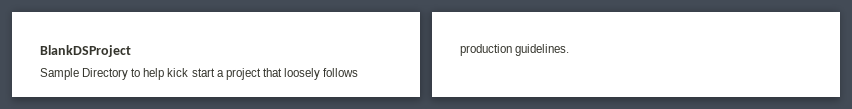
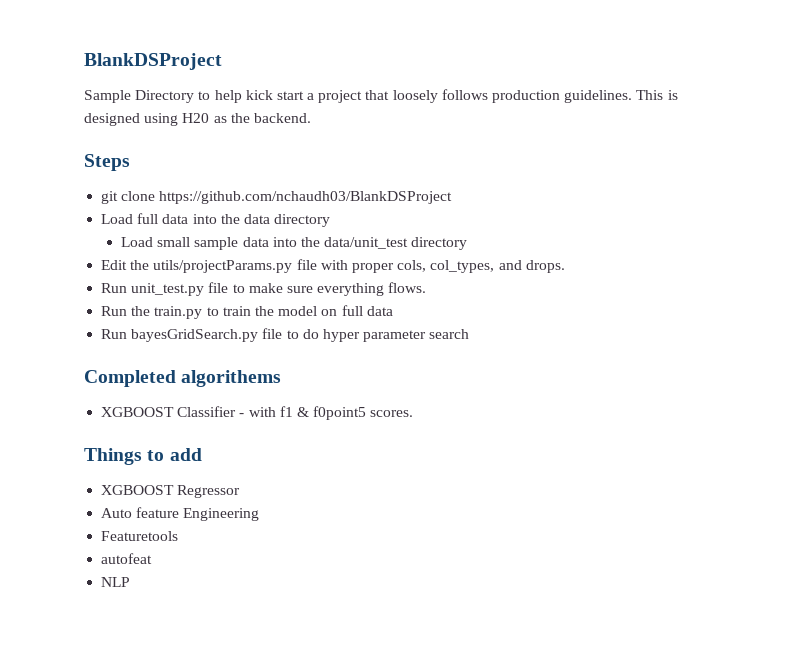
+ This is designed using H20 as the backend.
+ Steps
+ git clone https://github.com/nchaudh03/BlankDSProject
+ Load full data into the data directory
+ Load small sample data into the data/unit_test directory
+ Edit the utils/projectParams.py file with proper cols, col_types, and drops.
+ Run unit_test.py file to make sure everything flows.
+ Run the train.py to train the model on full data
+ Run bayesGridSearch.py file to do hyper parameter search
+ Completed algorithems
+ XGBOOST Classifier - with f1 & f0point5 scores.
+ Things to add
+ XGBOOST Regressor
+ Auto feature Engineering
+ Featuretools
+ autofeat
+ NLP

